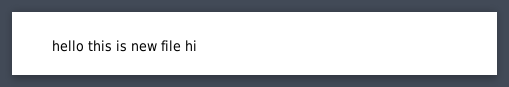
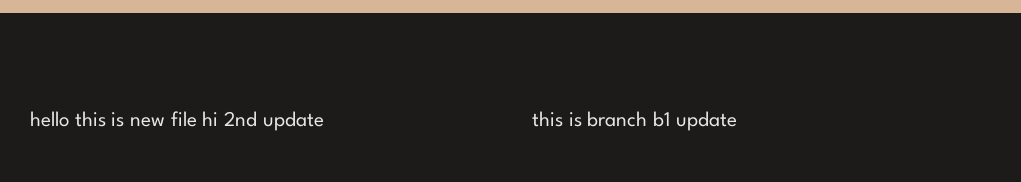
- hello this is new file hi
+ hello this is new file hi 2nd update
+ this is branch b1 update

